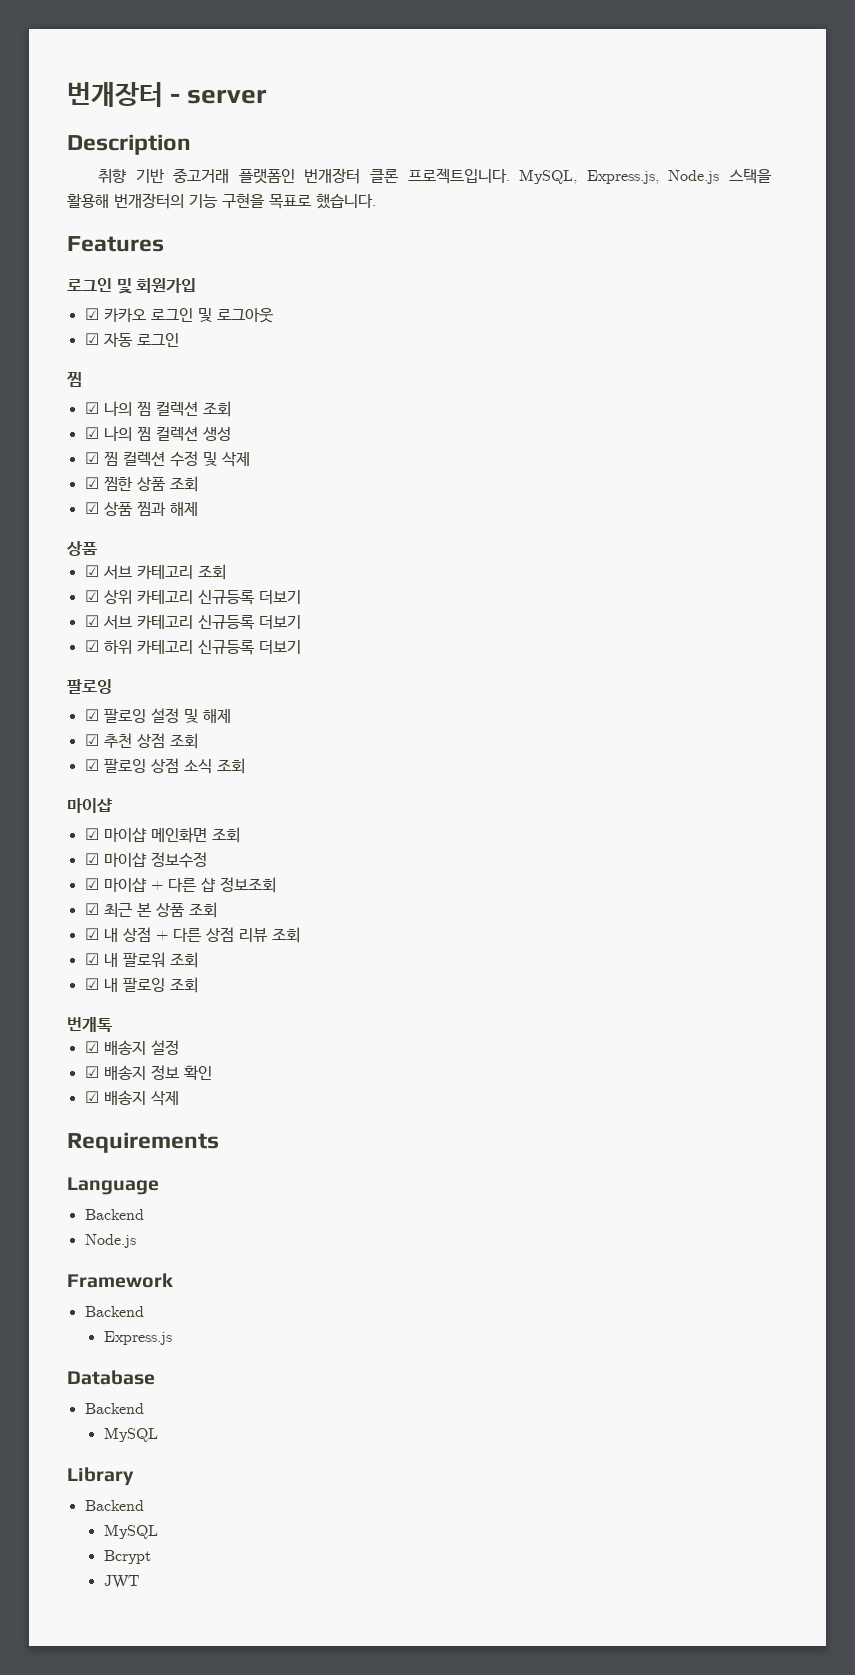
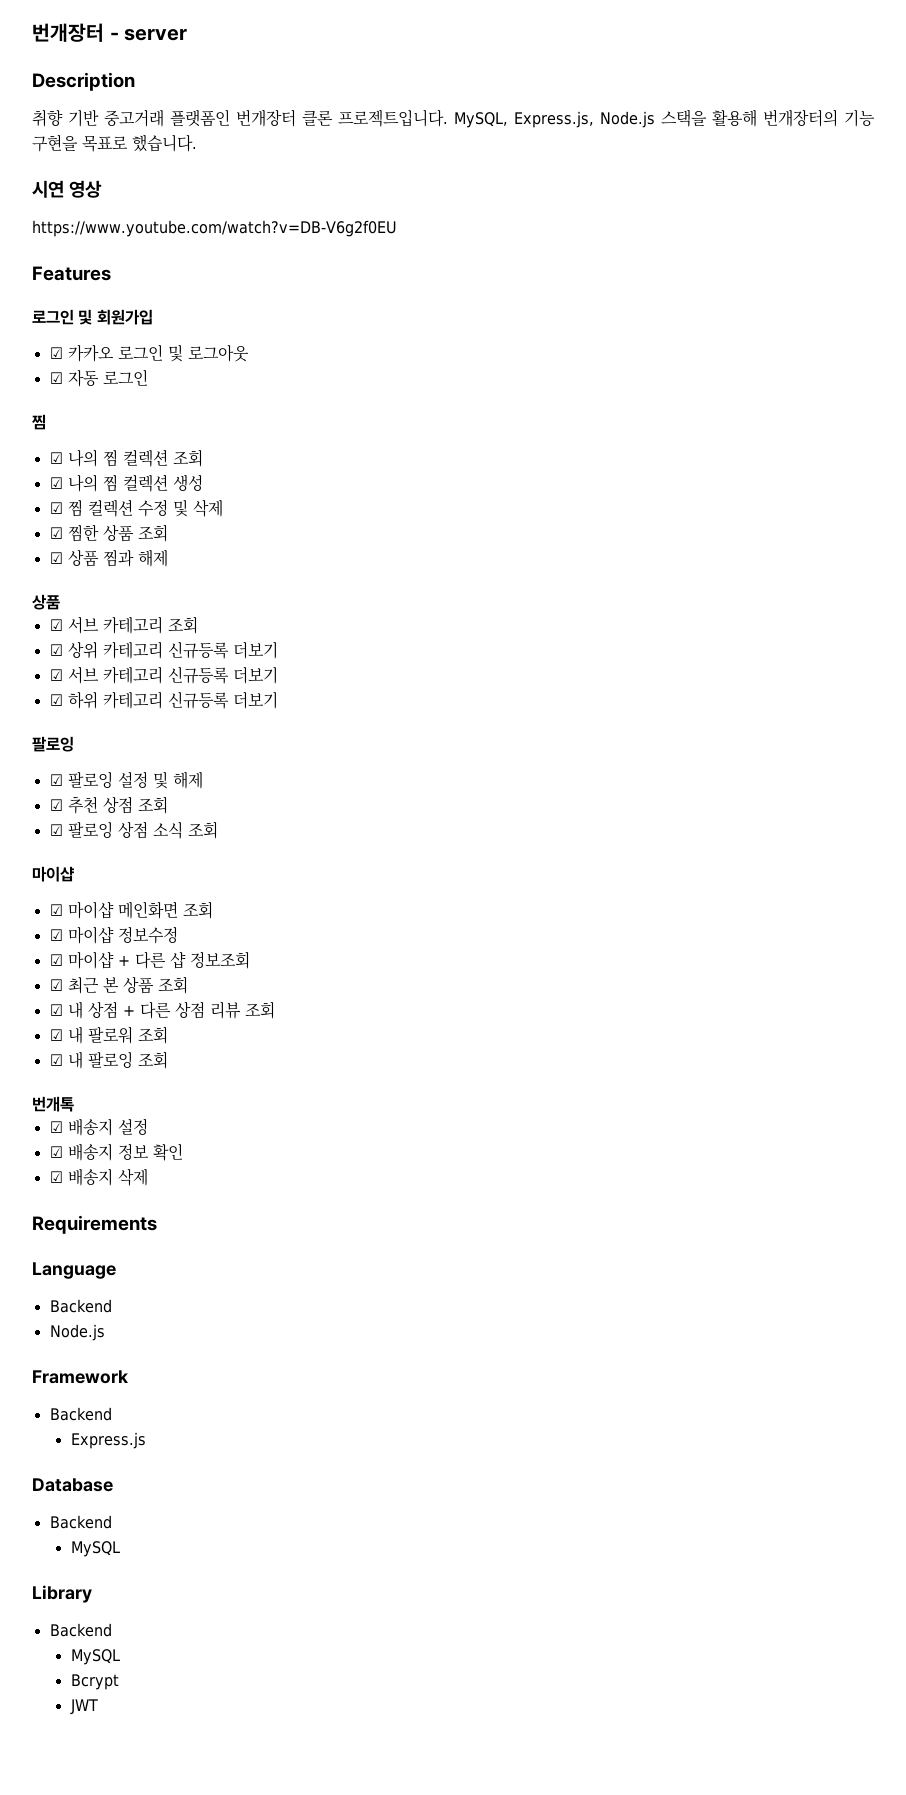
+ 시연 영상
+ https://www.youtube.com/watch?v=DB-V6g2f0EU

